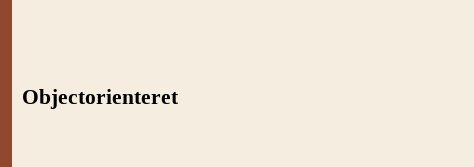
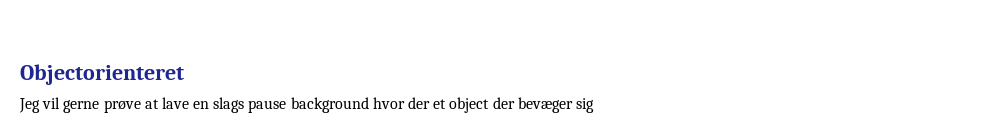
+ Jeg vil gerne prøve at lave en slags pause background hvor der et object der bevæger sig

